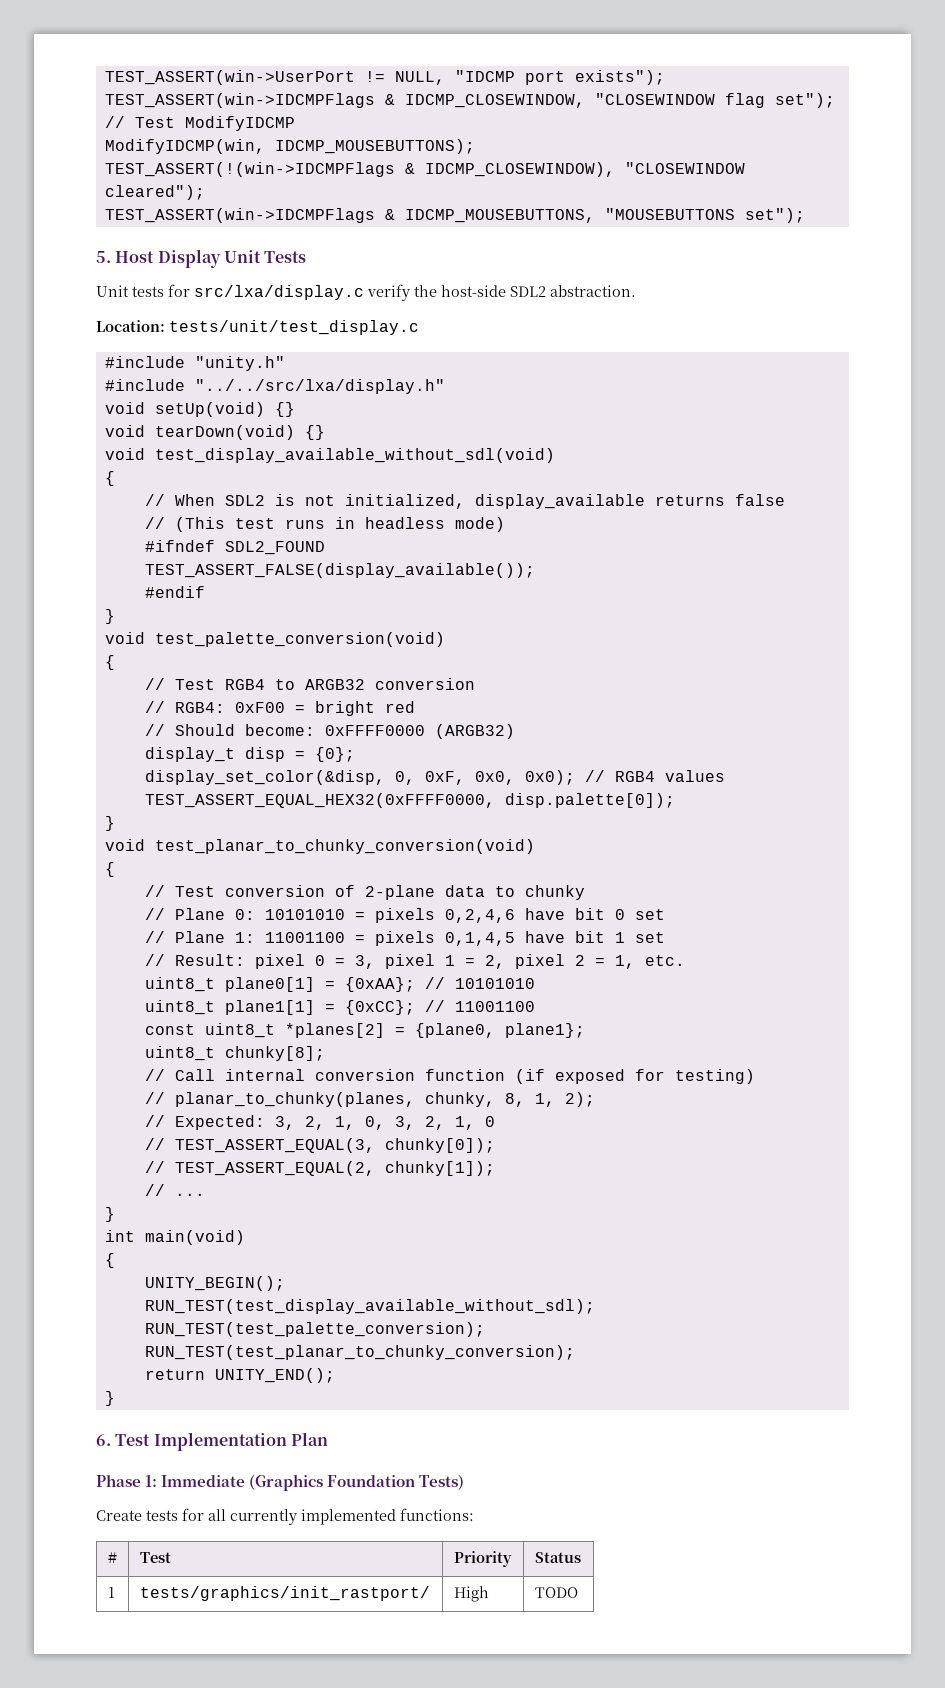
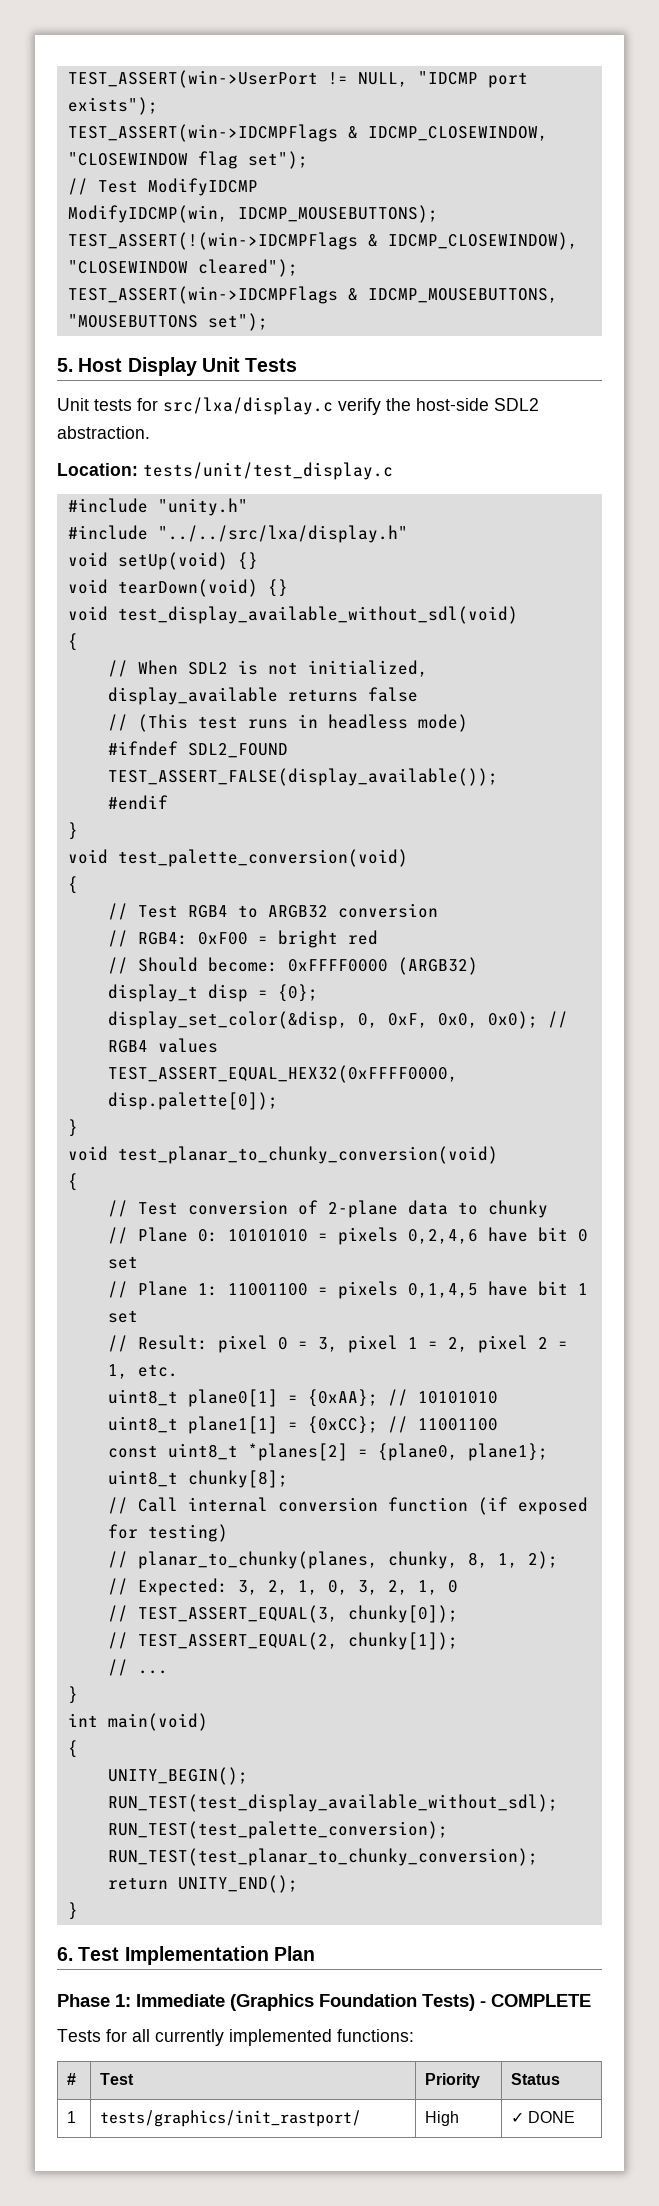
- Phase 1: Immediate (Graphics Foundation Tests)
- Create tests for all currently implemented functions:
+ Phase 1: Immediate (Graphics Foundation Tests) - COMPLETE
+ Tests for all currently implemented functions:
- 1 | tests/graphics/init_rastport/ | High | TODO
+ 1 | tests/graphics/init_rastport/ | High | ✓ DONE

